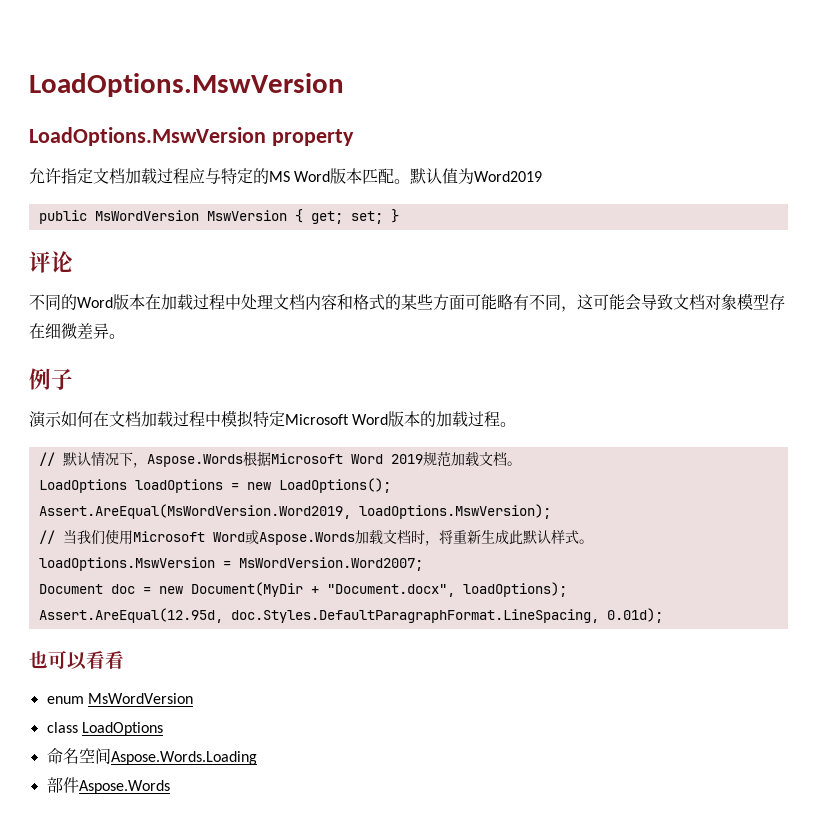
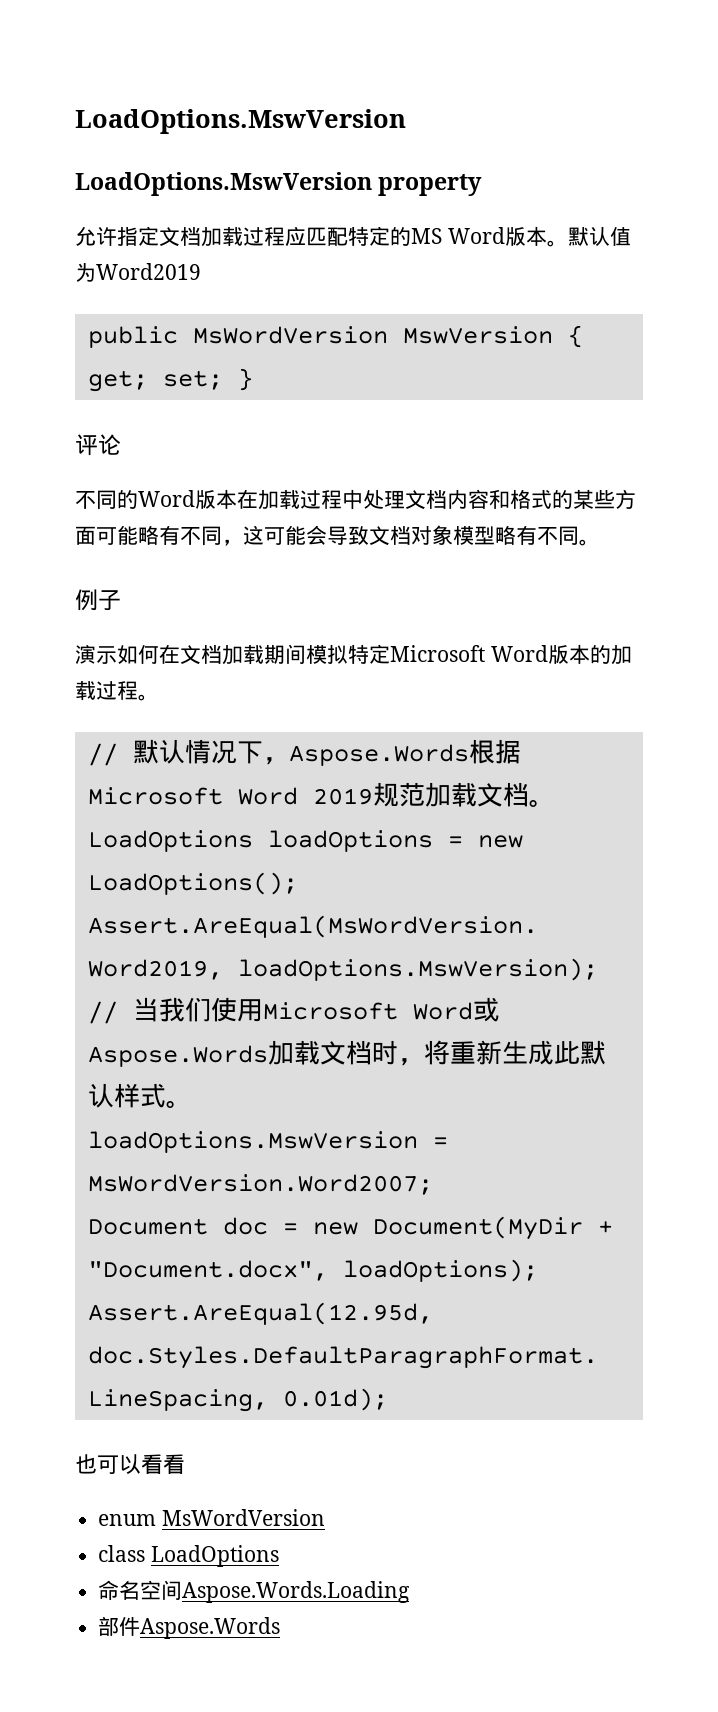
- 允许指定文档加载过程应与特定的MS Word版本匹配。
+ 允许指定文档加载过程应匹配特定的MS Word版本。
- 不同的Word版本在加载过程中处理文档内容和格式的某些方面可能略有不同，这可能会导致文档对象模型存在细微差异。
+ 不同的Word版本在加载过程中处理文档内容和格式的某些方面可能略有不同，这可能会导致文档对象模型略有不同。
- 演示如何在文档加载过程中模拟特定Microsoft Word版本的加载过程。
+ 演示如何在文档加载期间模拟特定Microsoft Word版本的加载过程。

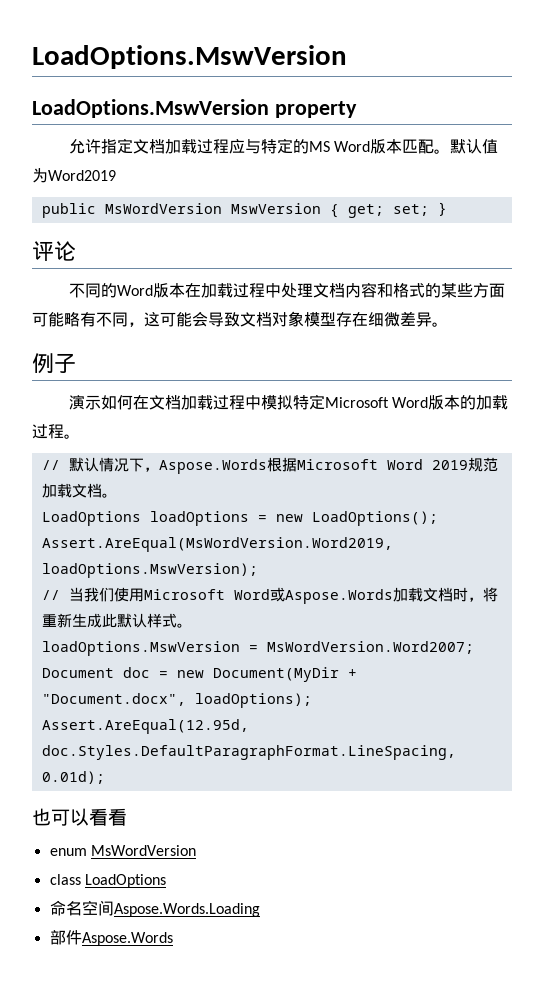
- 允许指定文档加载过程应匹配特定的MS Word版本。
+ 允许指定文档加载过程应与特定的MS Word版本匹配。
- 不同的Word版本在加载过程中处理文档内容和格式的某些方面可能略有不同，这可能会导致文档对象模型略有不同。
+ 不同的Word版本在加载过程中处理文档内容和格式的某些方面可能略有不同，这可能会导致文档对象模型存在细微差异。
- 演示如何在文档加载期间模拟特定Microsoft Word版本的加载过程。
+ 演示如何在文档加载过程中模拟特定Microsoft Word版本的加载过程。

